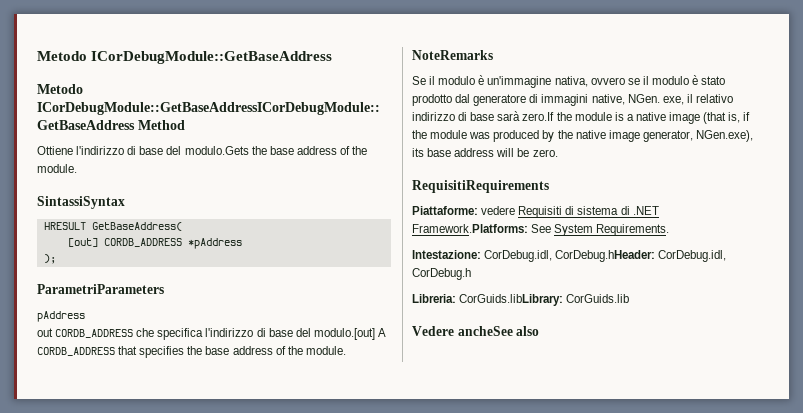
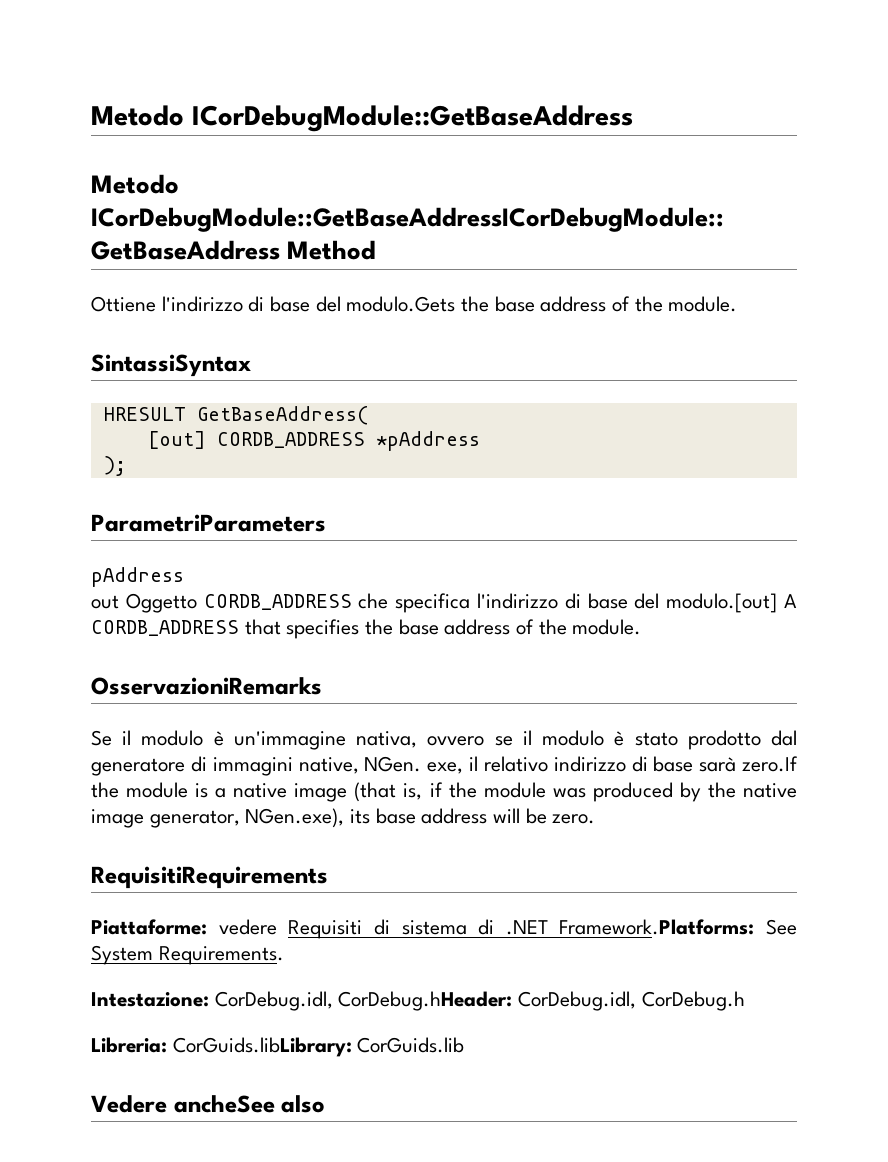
- out CORDB_ADDRESS che specifica l'indirizzo di base del modulo.[out] A CORDB_ADDRESS that specifies the base address of the module.
+ out Oggetto CORDB_ADDRESS che specifica l'indirizzo di base del modulo.[out] A CORDB_ADDRESS that specifies the base address of the module.
- NoteRemarks
+ OsservazioniRemarks

